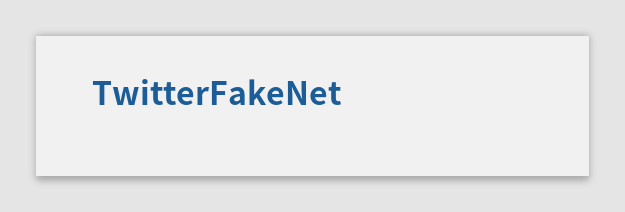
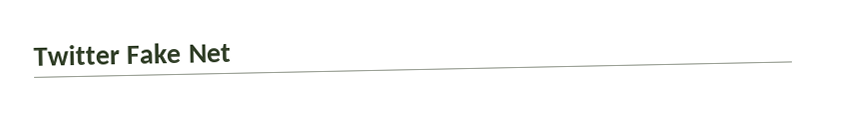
- TwitterFakeNet
+ Twitter Fake Net

